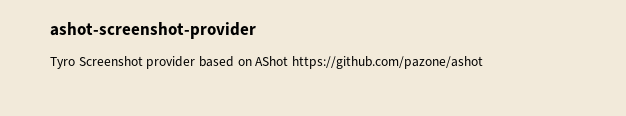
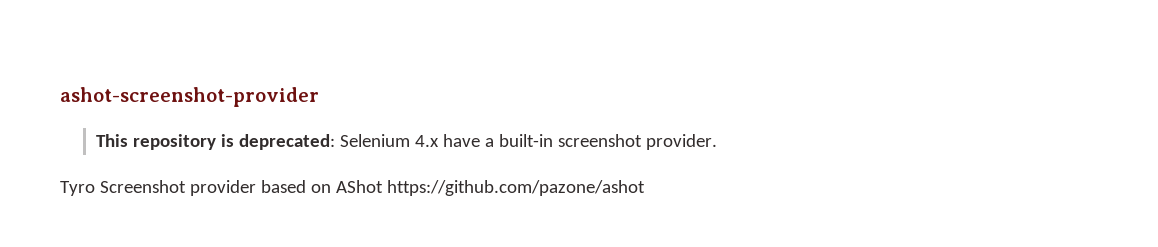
+ This repository is deprecated: Selenium 4.x have a built-in screenshot provider.

